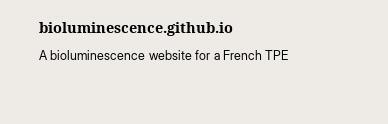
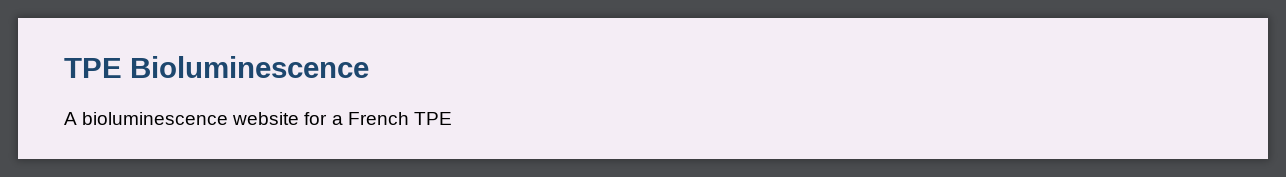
- bioluminescence.github.io
+ TPE Bioluminescence

